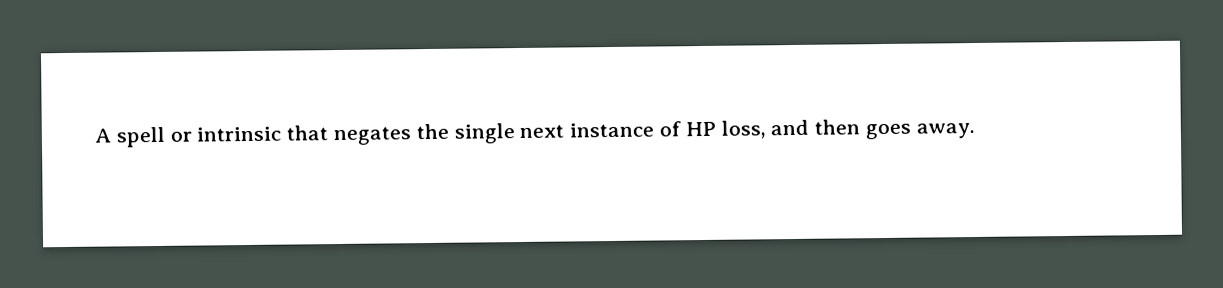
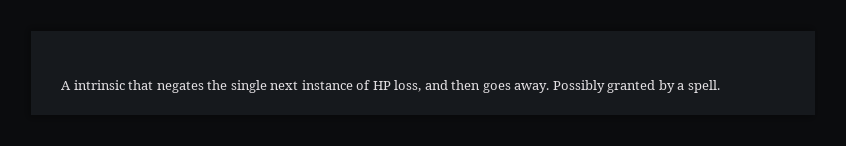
- A spell or intrinsic that negates the single next instance of HP loss, and then goes away.
+ A intrinsic that negates the single next instance of HP loss, and then goes away.
+ Possibly granted by a spell.

